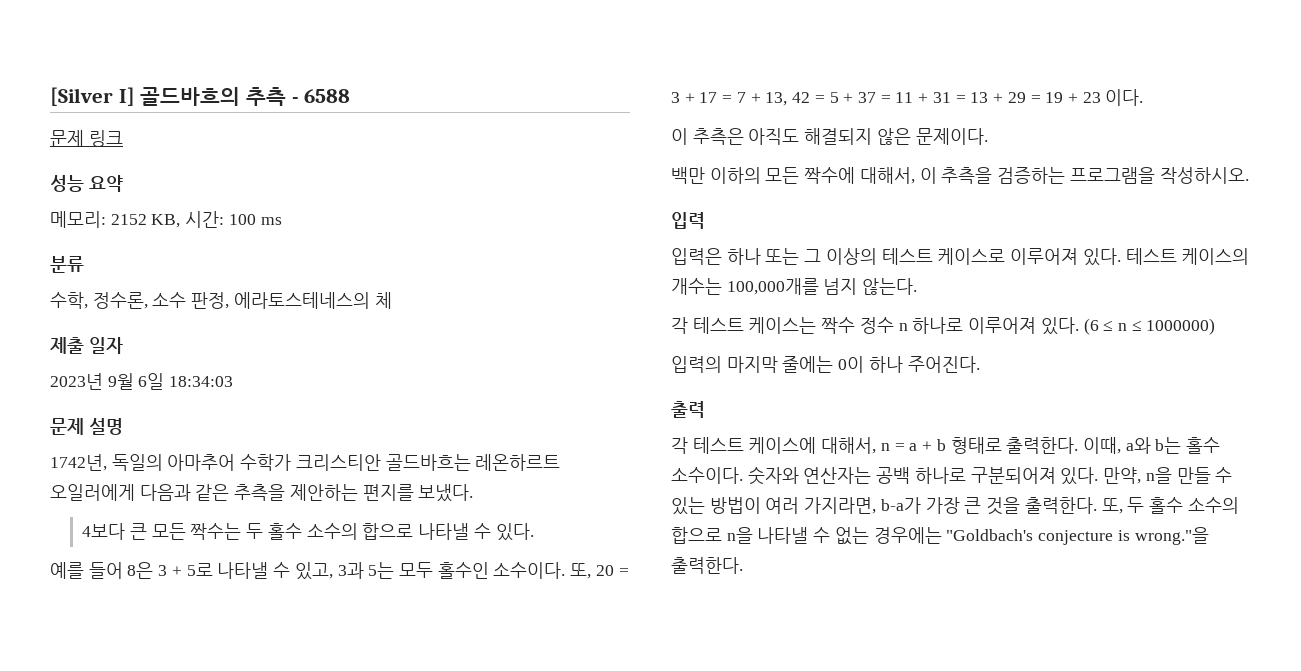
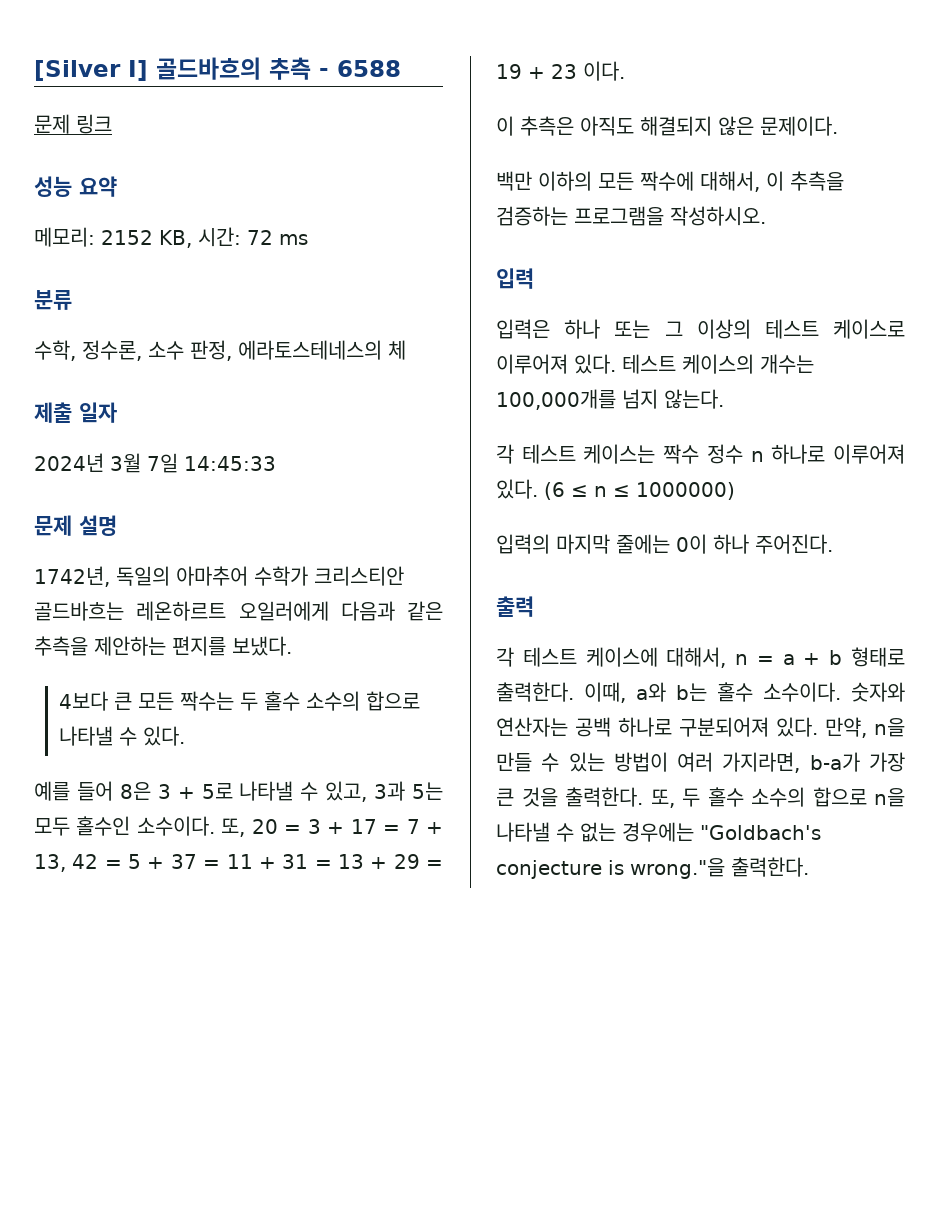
- 메모리: 2152 KB, 시간: 100 ms
+ 메모리: 2152 KB, 시간: 72 ms
- 2023년 9월 6일 18:34:03
+ 2024년 3월 7일 14:45:33

